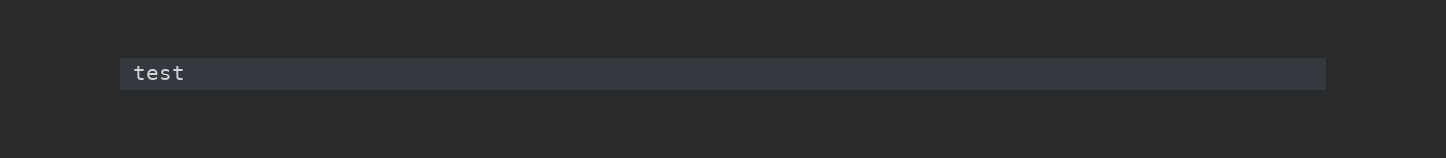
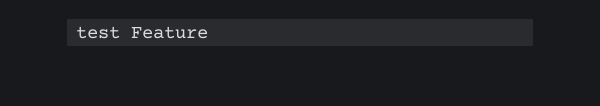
- test
+ test Feature

